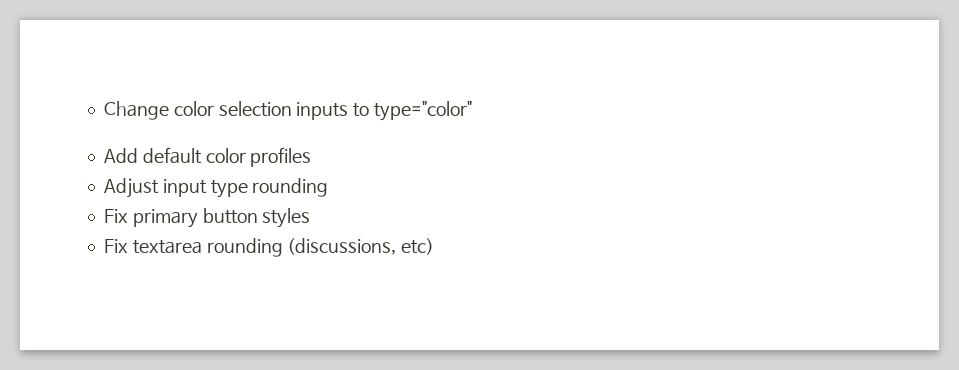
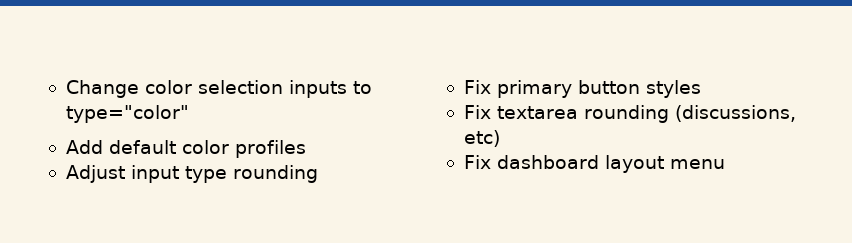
+ Fix dashboard layout menu

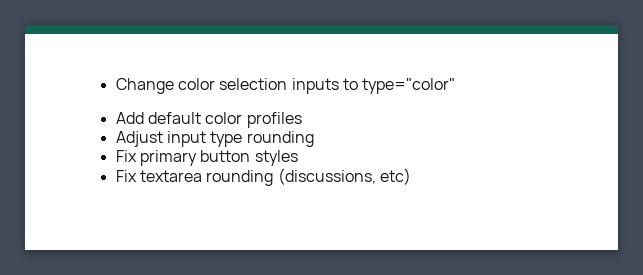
- Fix dashboard layout menu

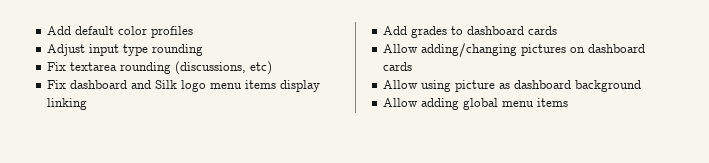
- Change color selection inputs to type="color"
- Fix primary button styles
+ Fix dashboard and Silk logo menu items display linking
+ Add grades to dashboard cards
+ Allow adding/changing pictures on dashboard cards
+ Allow using picture as dashboard background
+ Allow adding global menu items

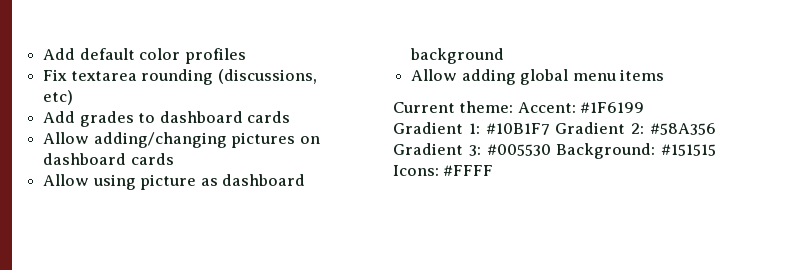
- Adjust input type rounding
- Fix dashboard and Silk logo menu items display linking
+ Current theme: Accent: #1F6199 Gradient 1: #10B1F7 Gradient 2: #58A356 Gradient 3: #005530 Background: #151515 Icons: #FFFF

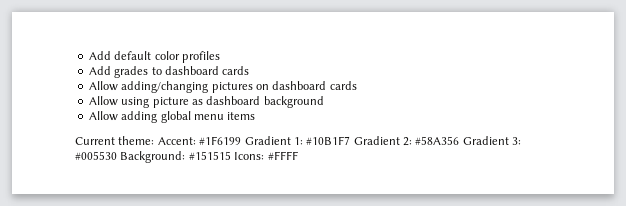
- Fix textarea rounding (discussions, etc)

